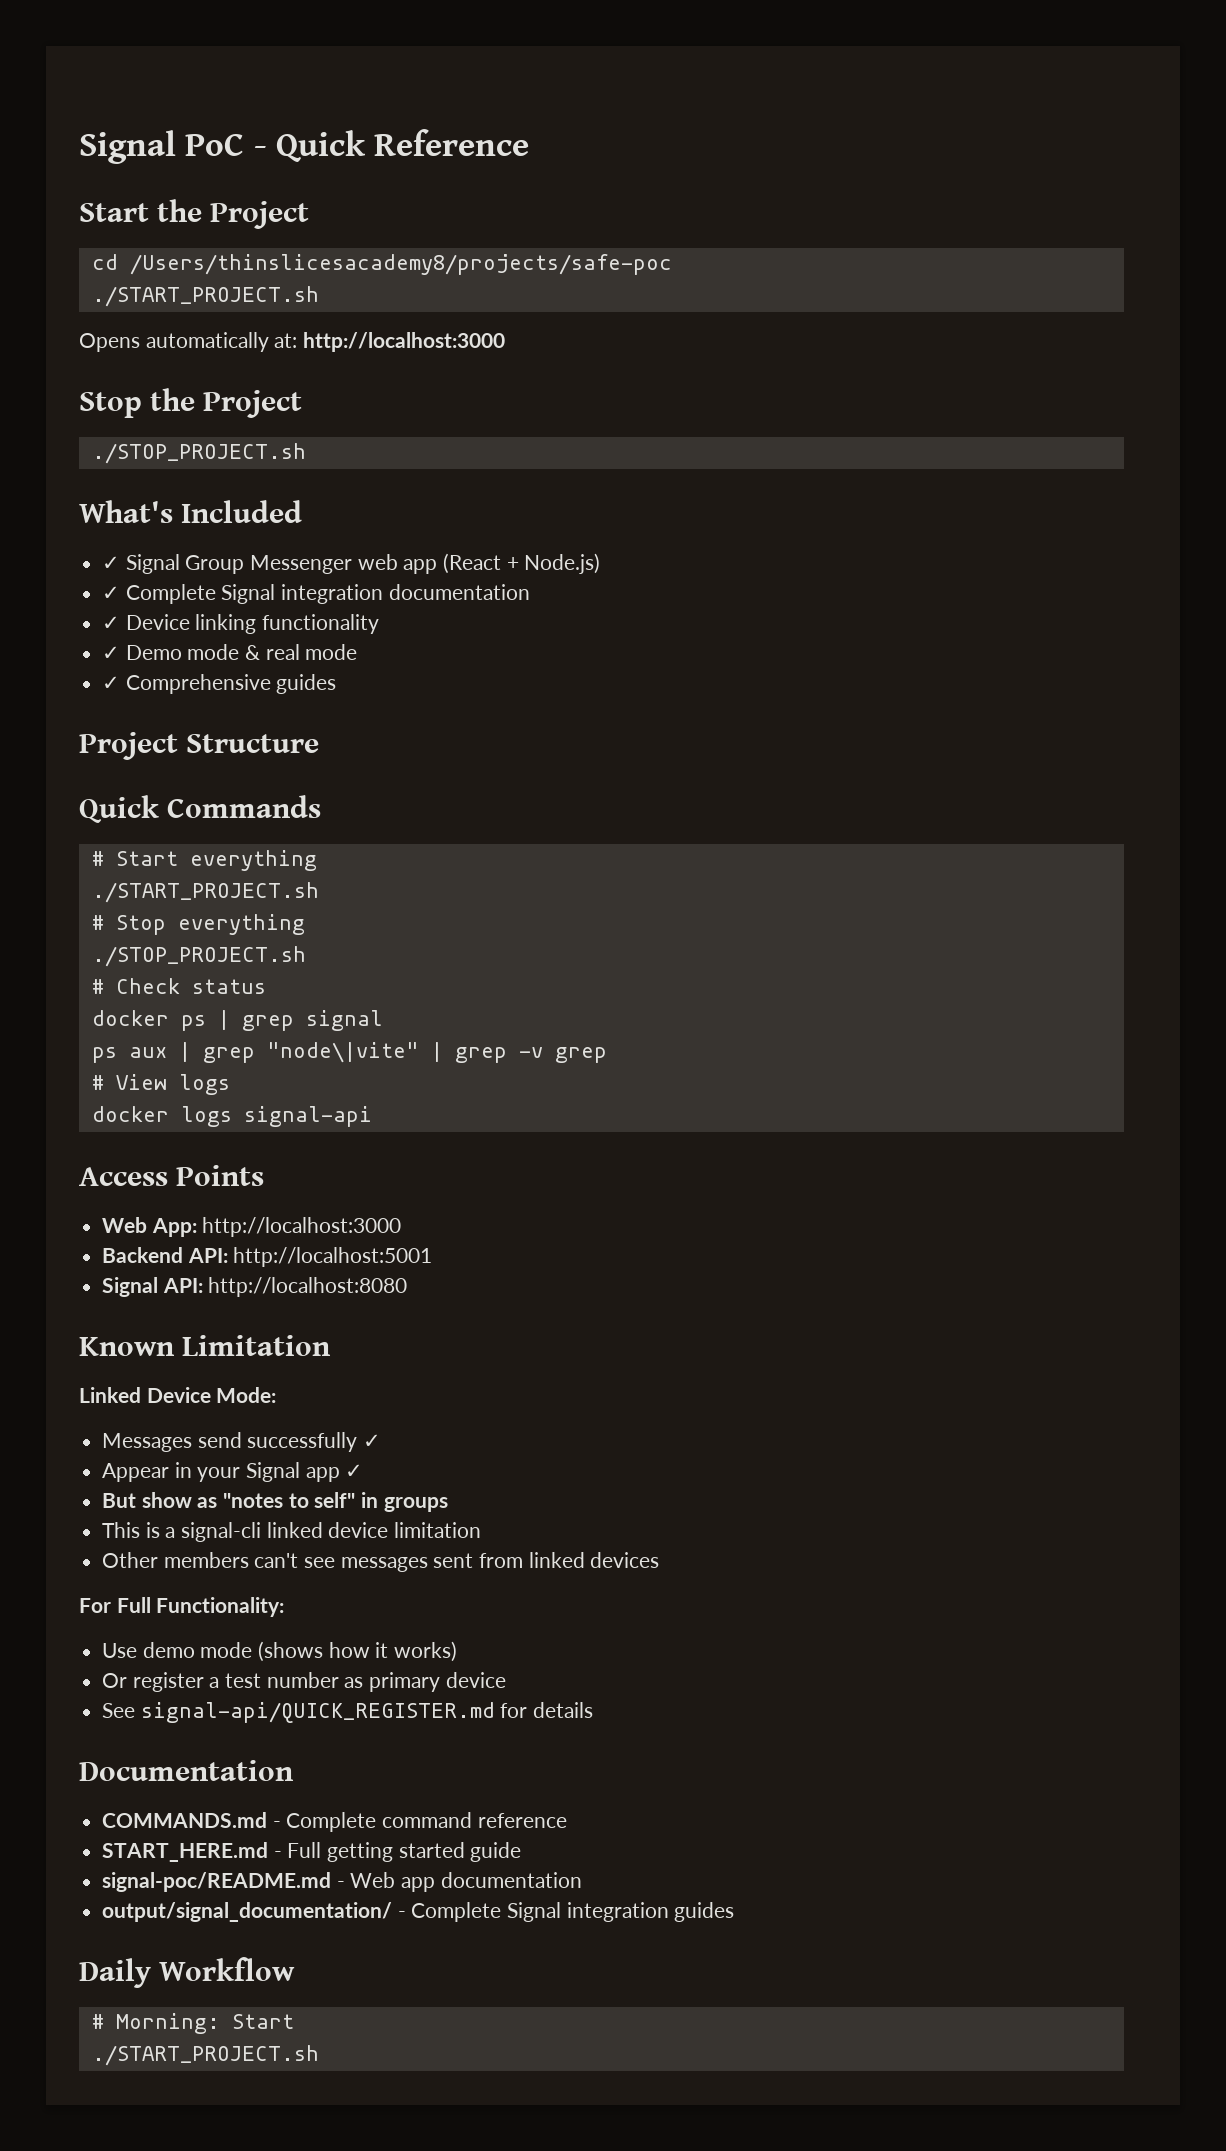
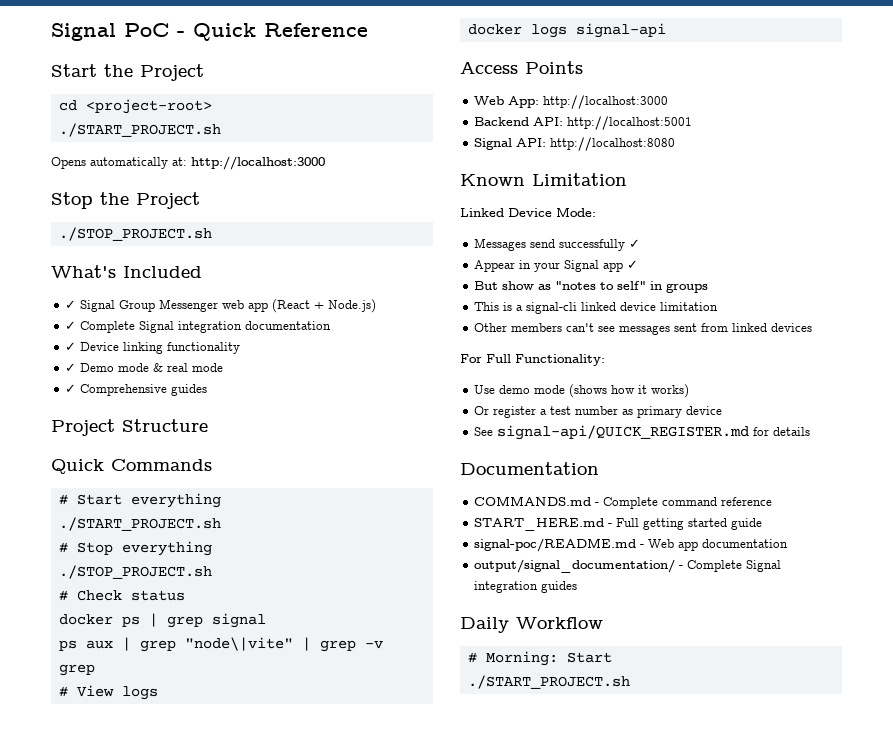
- cd /Users/thinslicesacademy8/projects/safe-poc
+ cd <project-root>

